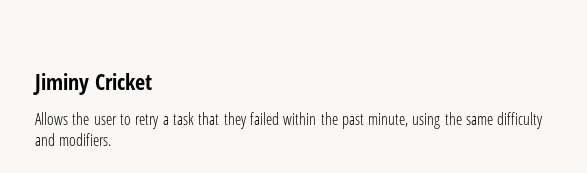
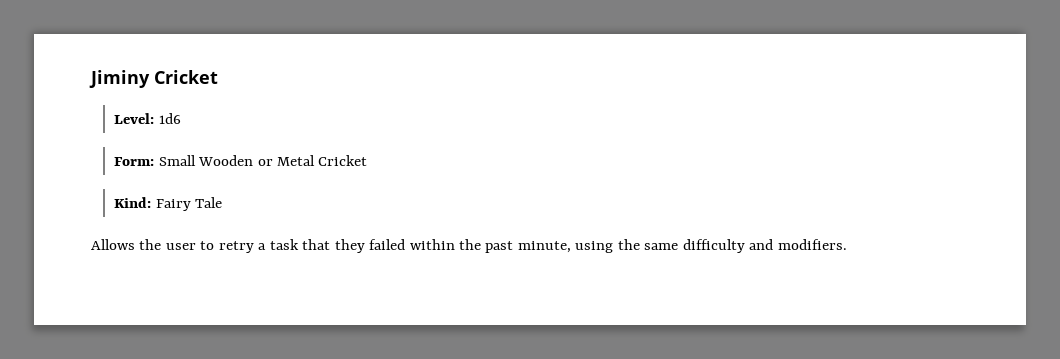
+ Level: 1d6
+ Form: Small Wooden or Metal Cricket
+ Kind: Fairy Tale

